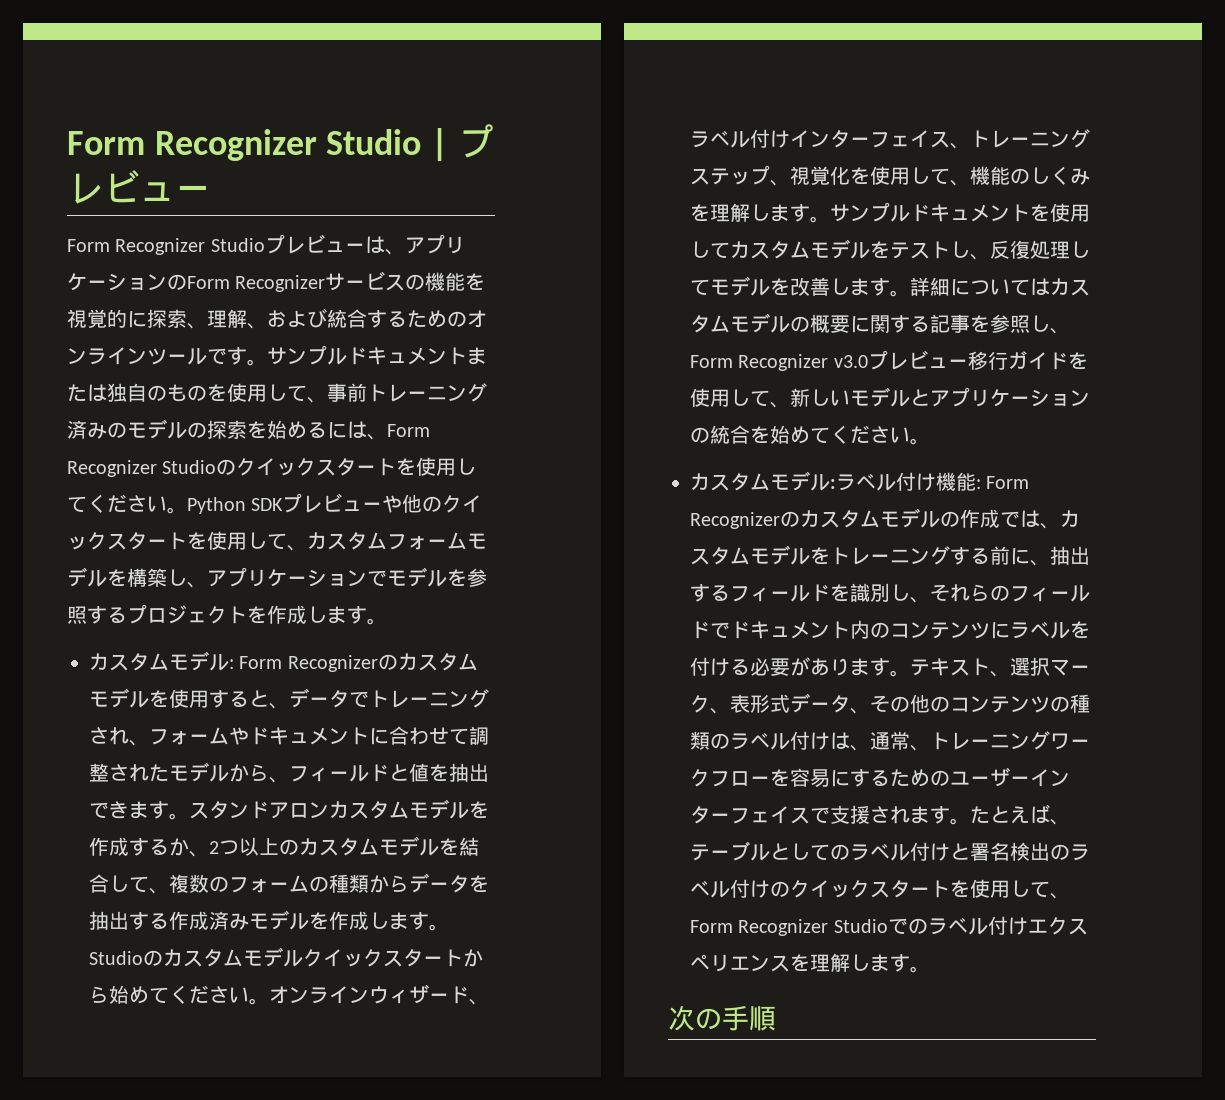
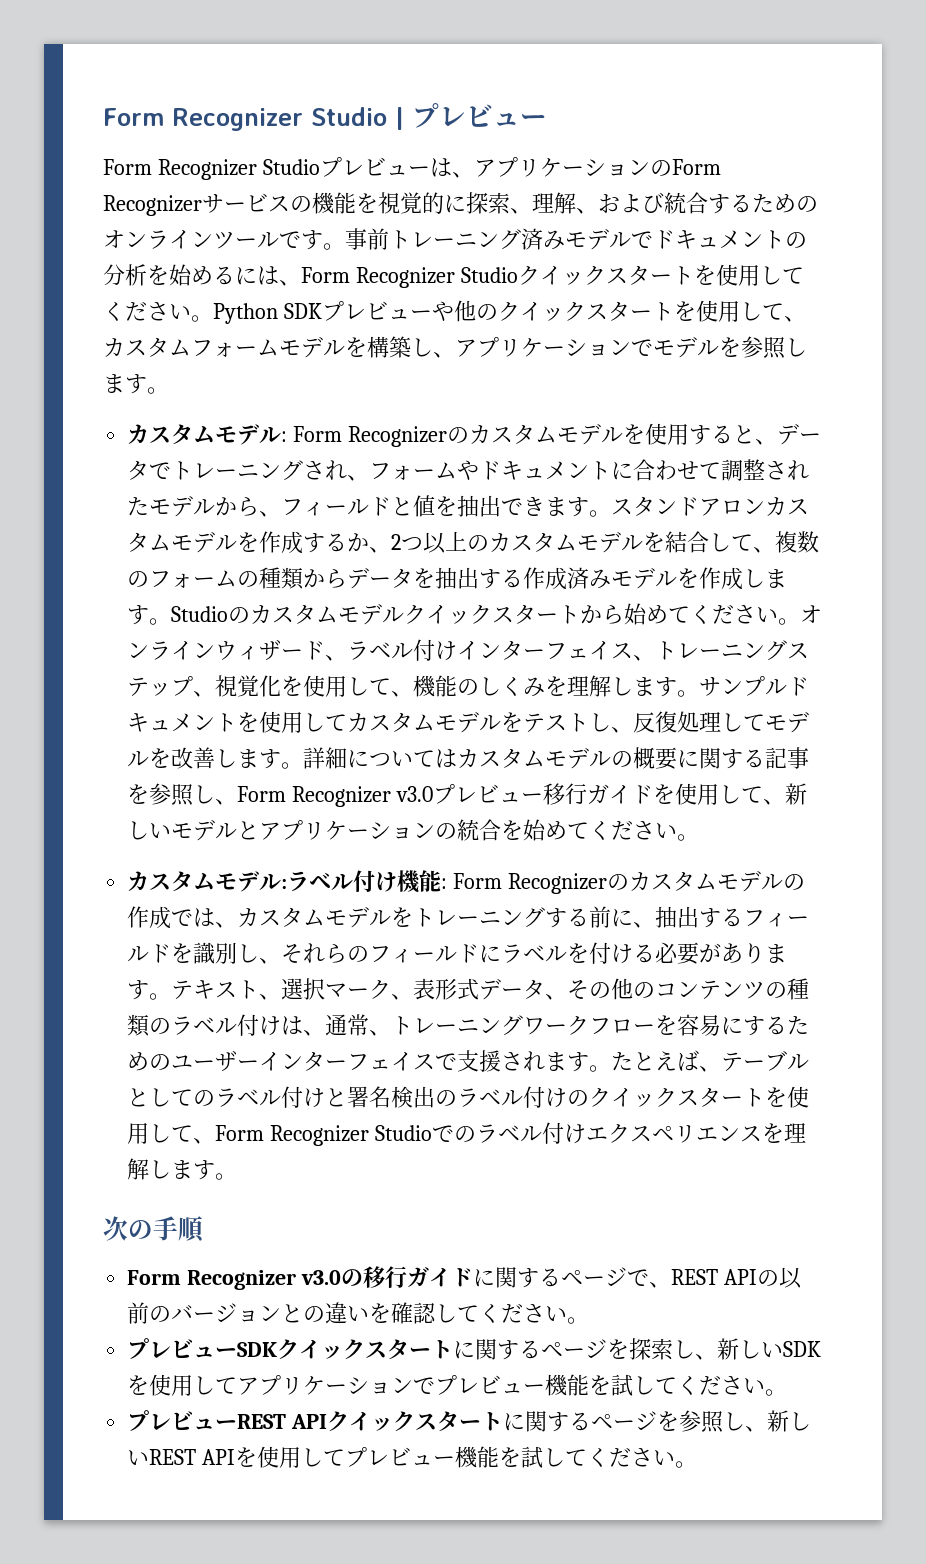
- サンプルドキュメントまたは独自のものを使用して、事前トレーニング済みのモデルの探索を始めるには、Form Recognizer Studioのクイックスタートを使用してください。
+ 事前トレーニング済みモデルでドキュメントの分析を始めるには、Form Recognizer Studioクイックスタートを使用してください。
- Python SDKプレビューや他のクイックスタートを使用して、カスタムフォームモデルを構築し、アプリケーションでモデルを参照するプロジェクトを作成します。
+ Python SDKプレビューや他のクイックスタートを使用して、カスタムフォームモデルを構築し、アプリケーションでモデルを参照します。
- カスタムモデル:ラベル付け機能: Form Recognizerのカスタムモデルの作成では、カスタムモデルをトレーニングする前に、抽出するフィールドを識別し、それらのフィールドでドキュメント内のコンテンツにラベルを付ける必要があります。
+ カスタムモデル:ラベル付け機能: Form Recognizerのカスタムモデルの作成では、カスタムモデルをトレーニングする前に、抽出するフィールドを識別し、それらのフィールドにラベルを付ける必要があります。
+ Form Recognizer v3.0の移行ガイドに関するページで、REST APIの以前のバージョンとの違いを確認してください。
+ プレビューSDKクイックスタートに関するページを探索し、新しいSDKを使用してアプリケーションでプレビュー機能を試してください。
+ プレビューREST APIクイックスタートに関するページを参照し、新しいREST APIを使用してプレビュー機能を試してください。

